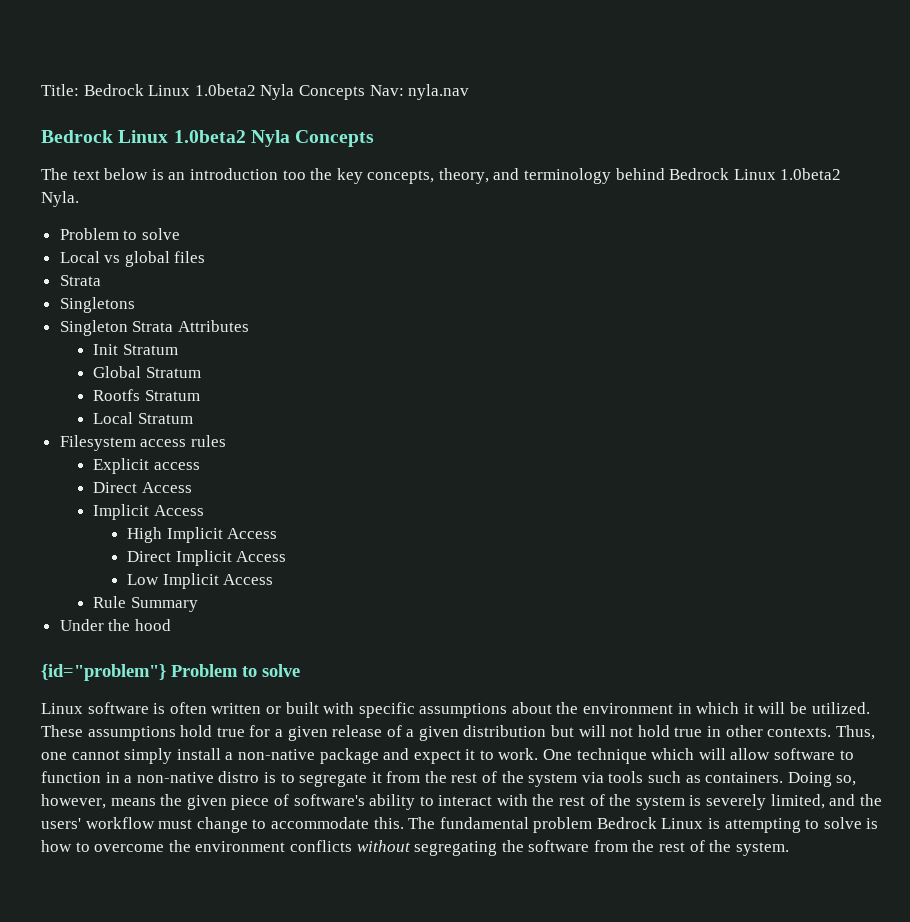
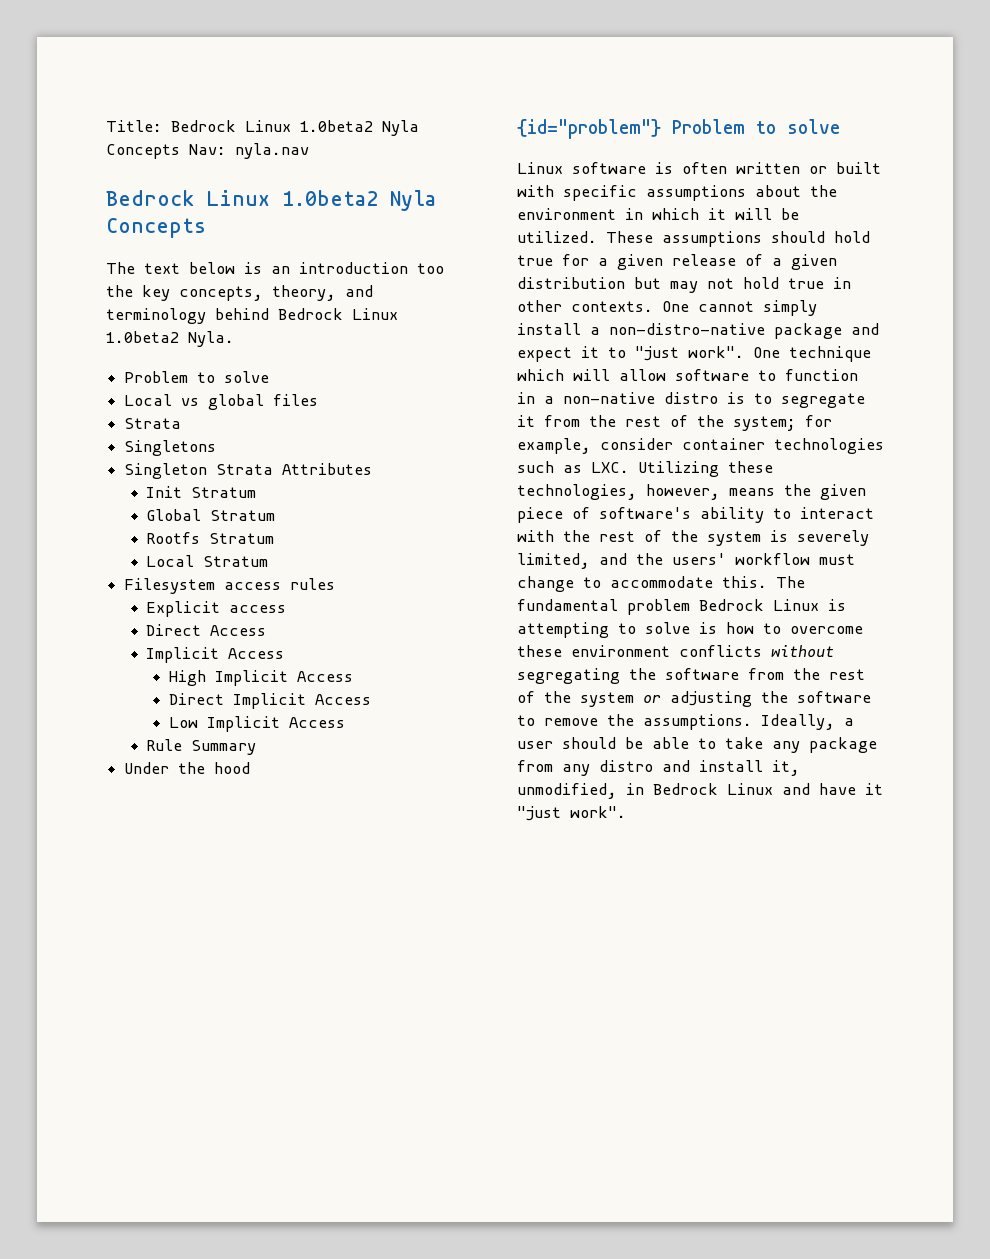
- These assumptions hold true for a given release of a given distribution but will not hold true in other contexts.
+ These assumptions should hold true for a given release of a given distribution but may not hold true in other contexts.
- Thus, one cannot simply install a non-native package and expect it to work.
+ One cannot simply install a non-distro-native package and expect it to "just work".
- One technique which will allow software to function in a non-native distro is to segregate it from the rest of the system via tools such as containers. Doing so, however, means the given piece of software's ability to interact with the rest of the system is severely limited, and the users' workflow must change to accommodate this.
+ One technique which will allow software to function in a non-native distro is to segregate it from the rest of the system; for example, consider container technologies such as LXC. Utilizing these technologies, however, means the given piece of software's ability to interact with the rest of the system is severely limited, and the users' workflow must change to accommodate this.
- The fundamental problem Bedrock Linux is attempting to solve is how to overcome the environment conflicts without segregating the software from the rest of the system.
+ The fundamental problem Bedrock Linux is attempting to solve is how to overcome these environment conflicts without segregating the software from the rest of the system or adjusting the software to remove the assumptions. Ideally, a user should be able to take any package from any distro and install it, unmodified, in Bedrock Linux and have it "just work".

